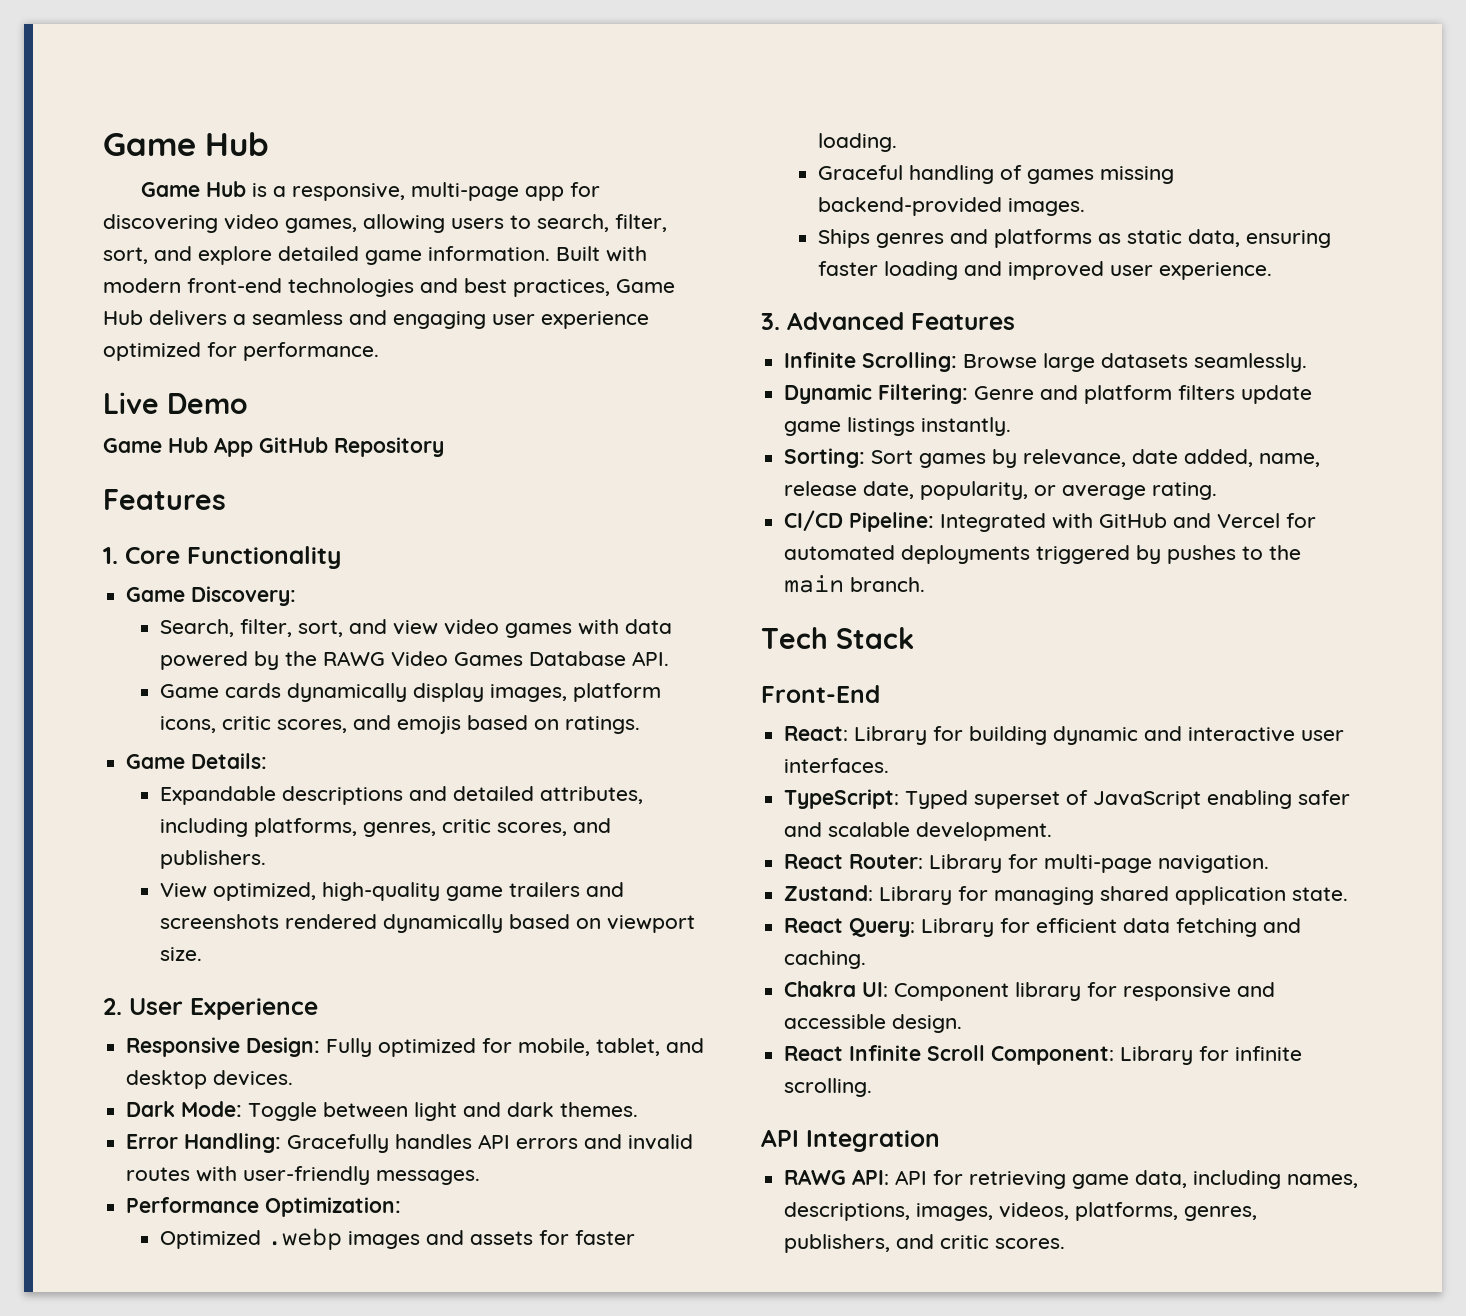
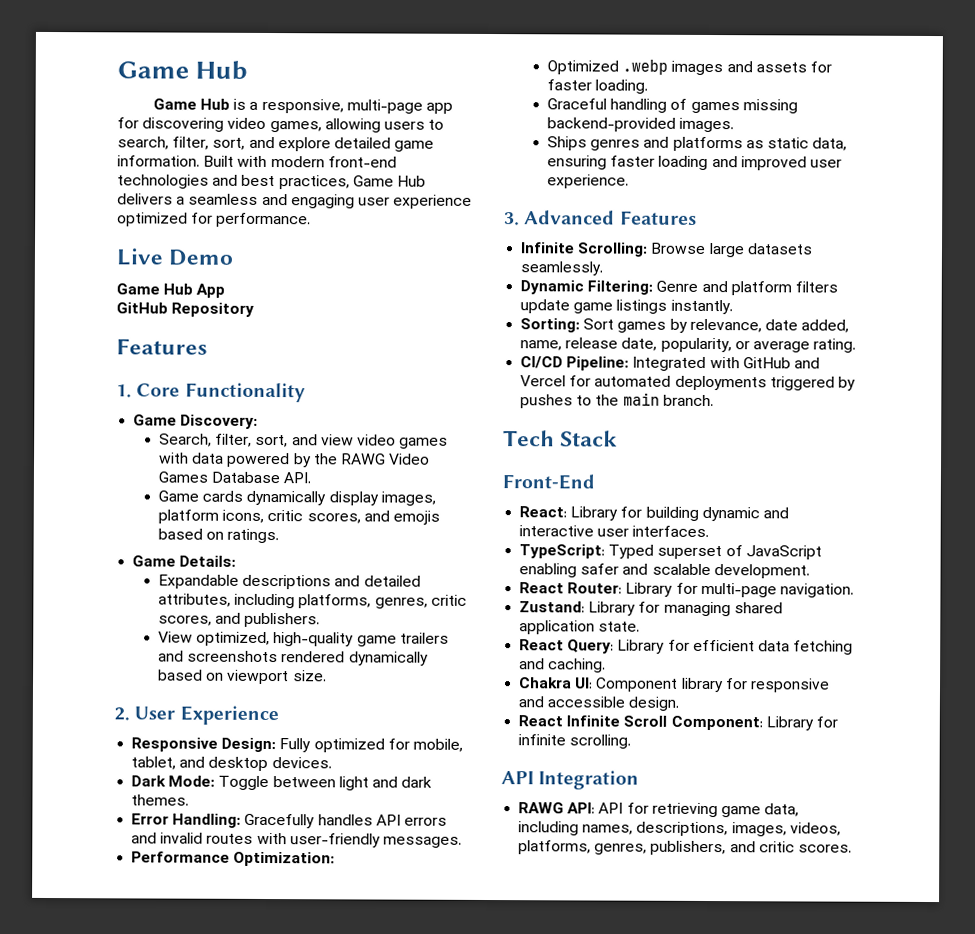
- Game Hub App GitHub Repository
+ Game Hub App
+ GitHub Repository

